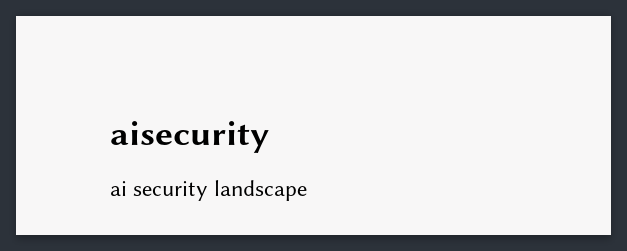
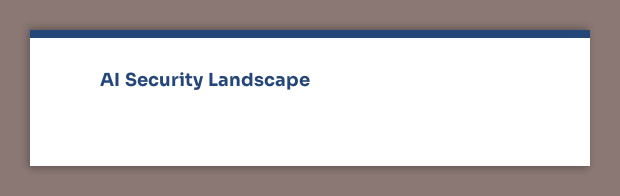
- aisecurity
- ai security landscape
+ AI Security Landscape

